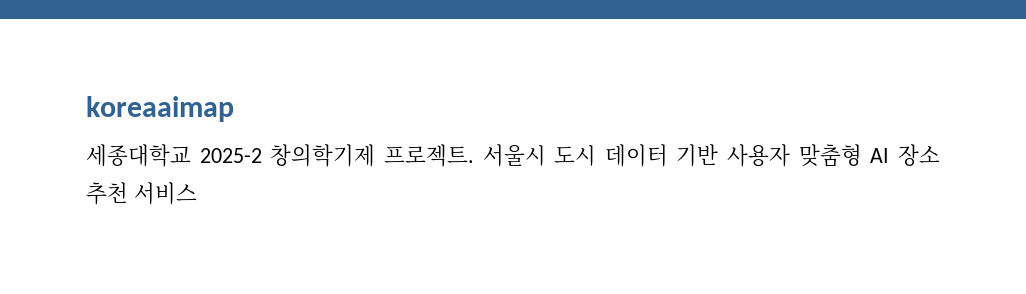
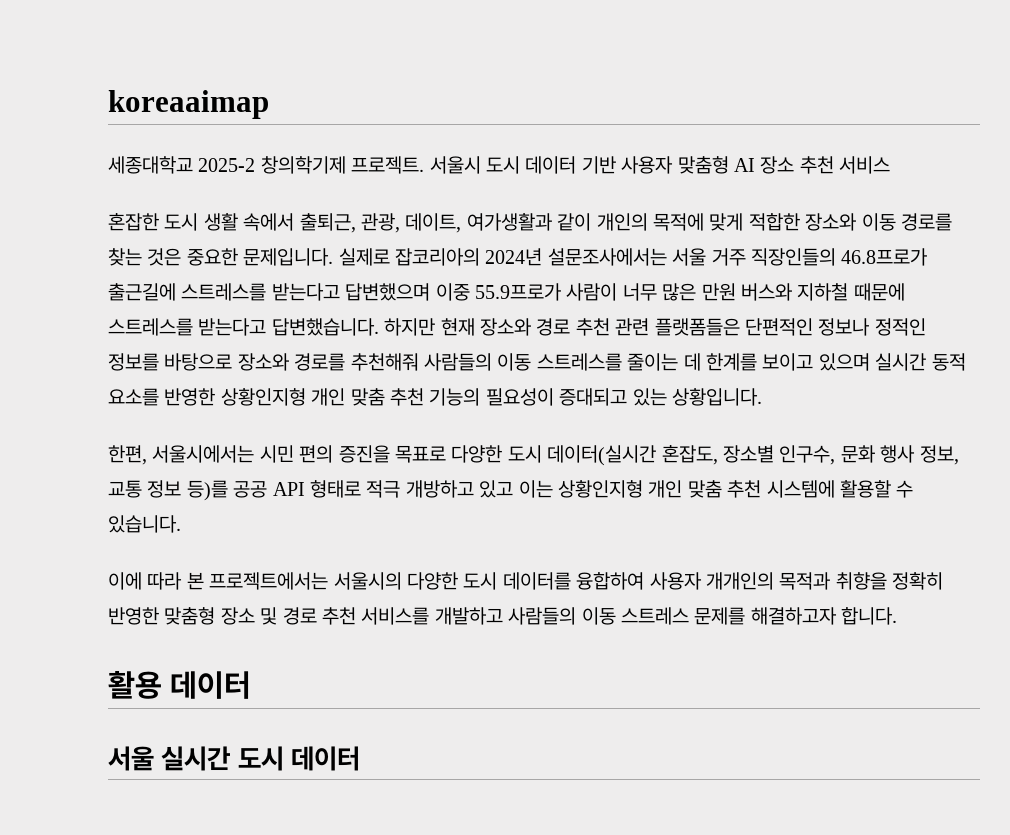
+ 혼잡한 도시 생활 속에서 출퇴근, 관광, 데이트, 여가생활과 같이 개인의 목적에 맞게 적합한 장소와 이동 경로를 찾는 것은 중요한 문제입니다. 실제로 잡코리아의 2024년 설문조사에서는 서울 거주 직장인들의 46.8프로가 출근길에 스트레스를 받는다고 답변했으며 이중 55.9프로가 사람이 너무 많은 만원 버스와 지하철 때문에 스트레스를 받는다고 답변했습니다. 하지만 현재 장소와 경로 추천 관련 플랫폼들은 단편적인 정보나 정적인 정보를 바탕으로 장소와 경로를 추천해줘 사람들의 이동 스트레스를 줄이는 데 한계를 보이고 있으며 실시간 동적 요소를 반영한 상황인지형 개인 맞춤 추천 기능의 필요성이 증대되고 있는 상황입니다.
+ 한편, 서울시에서는 시민 편의 증진을 목표로 다양한 도시 데이터(실시간 혼잡도, 장소별 인구수, 문화 행사 정보, 교통 정보 등)를 공공 API 형태로 적극 개방하고 있고 이는 상황인지형 개인 맞춤 추천 시스템에 활용할 수 있습니다.
+ 이에 따라 본 프로젝트에서는 서울시의 다양한 도시 데이터를 융합하여 사용자 개개인의 목적과 취향을 정확히 반영한 맞춤형 장소 및 경로 추천 서비스를 개발하고 사람들의 이동 스트레스 문제를 해결하고자 합니다.
+ 활용 데이터
+ 서울 실시간 도시 데이터

